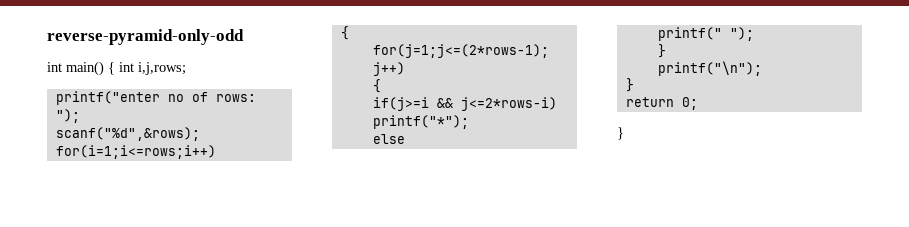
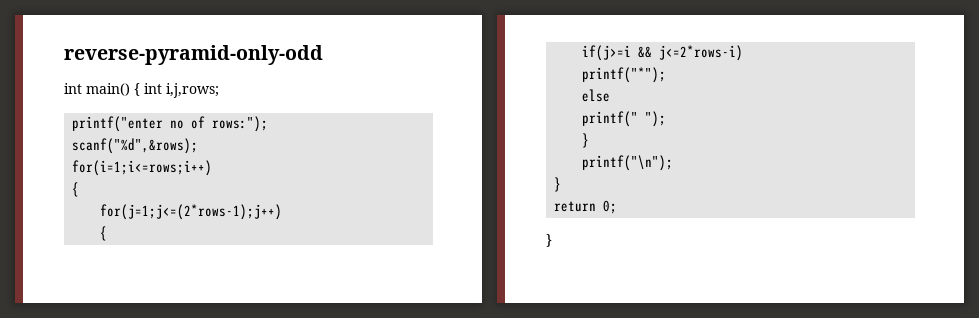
- printf("enter no of rows: ");
+ printf("enter no of rows:");

